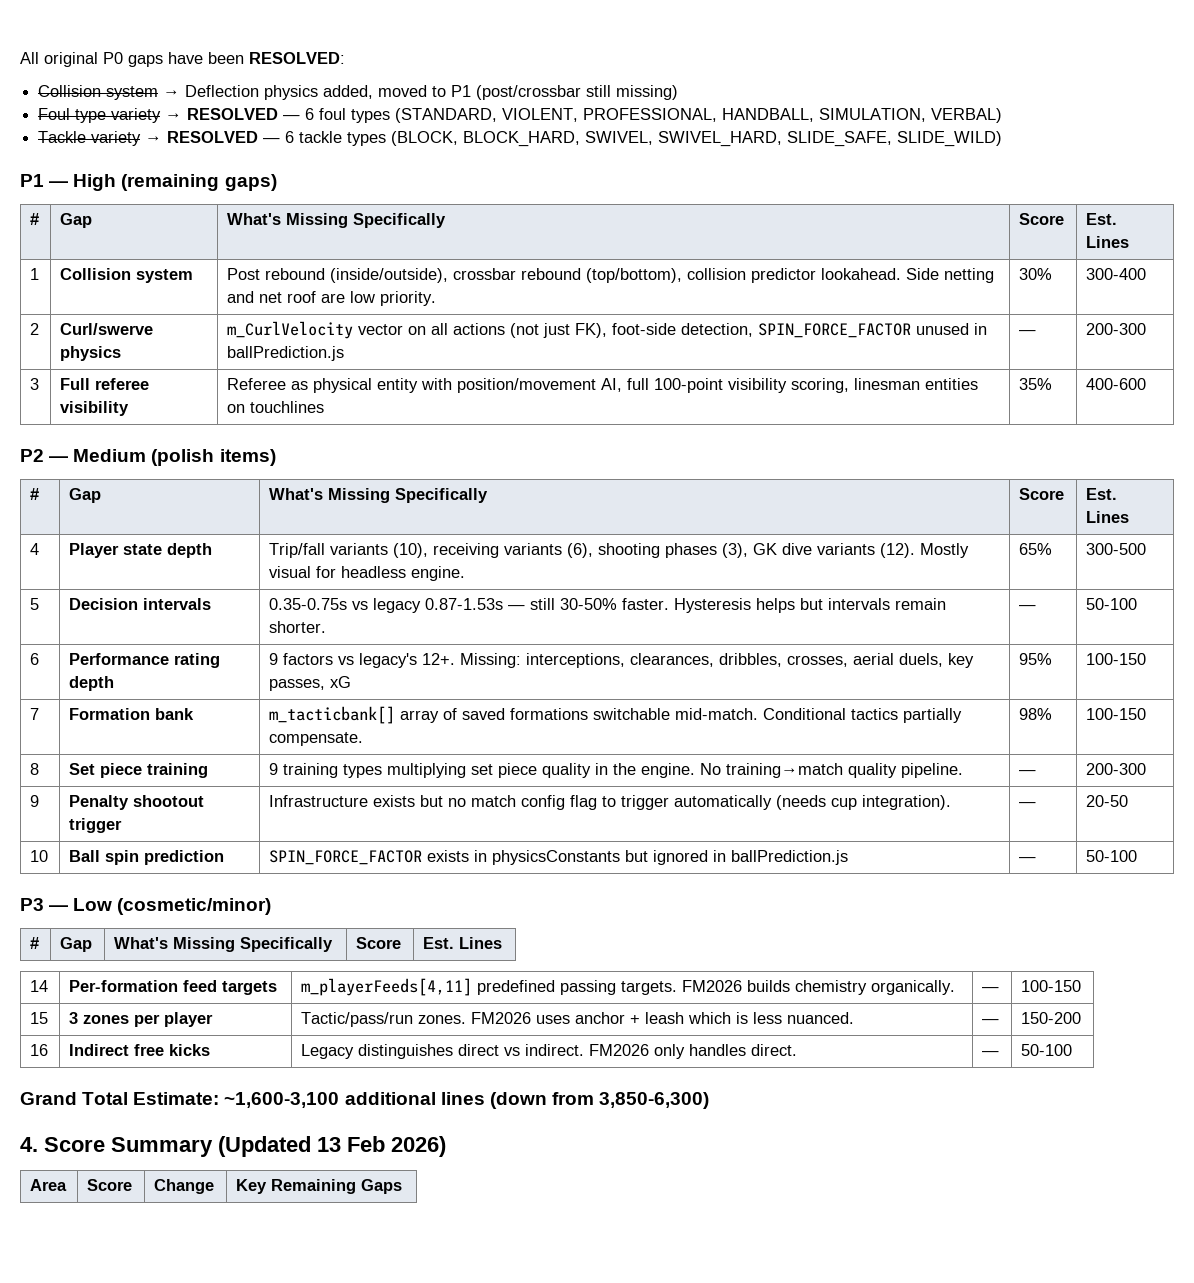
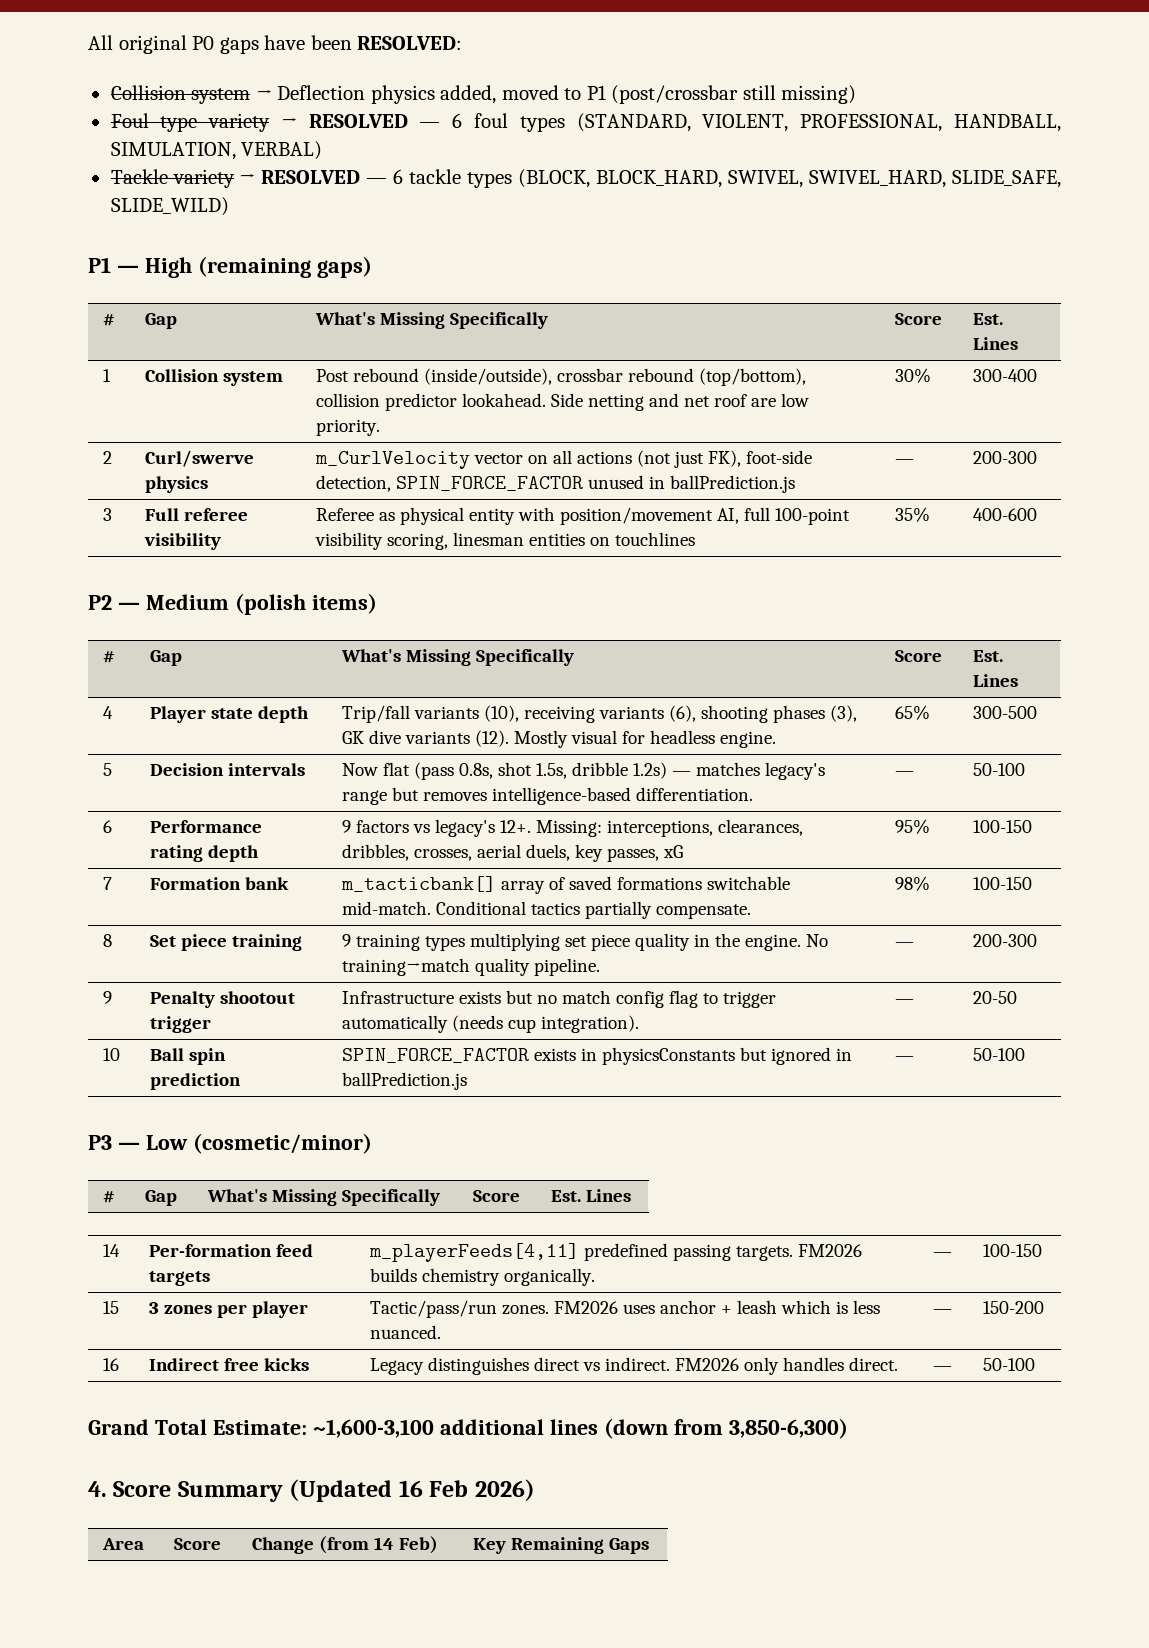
- 5 | Decision intervals | 0.35-0.75s vs legacy 0.87-1.53s — still 30-50% faster. Hysteresis helps but intervals remain shorter. | — | 50-100
+ 5 | Decision intervals | Now flat (pass 0.8s, shot 1.5s, dribble 1.2s) — matches legacy's range but removes intelligence-based differentiation. | — | 50-100
- 4. Score Summary (Updated 13 Feb 2026)
+ 4. Score Summary (Updated 16 Feb 2026)
- Area | Score | Change | Key Remaining Gaps
+ Area | Score | Change (from 14 Feb) | Key Remaining Gaps

